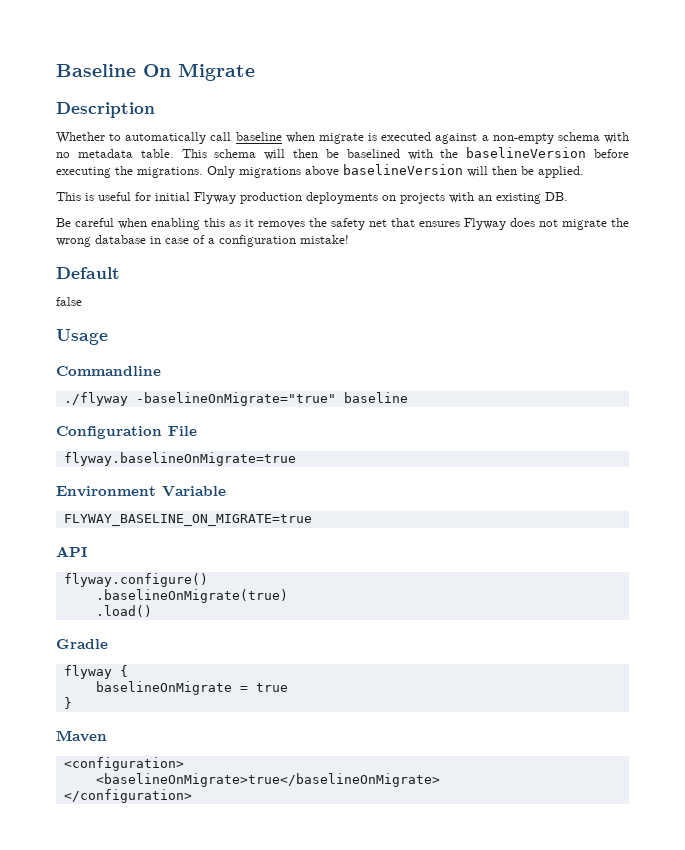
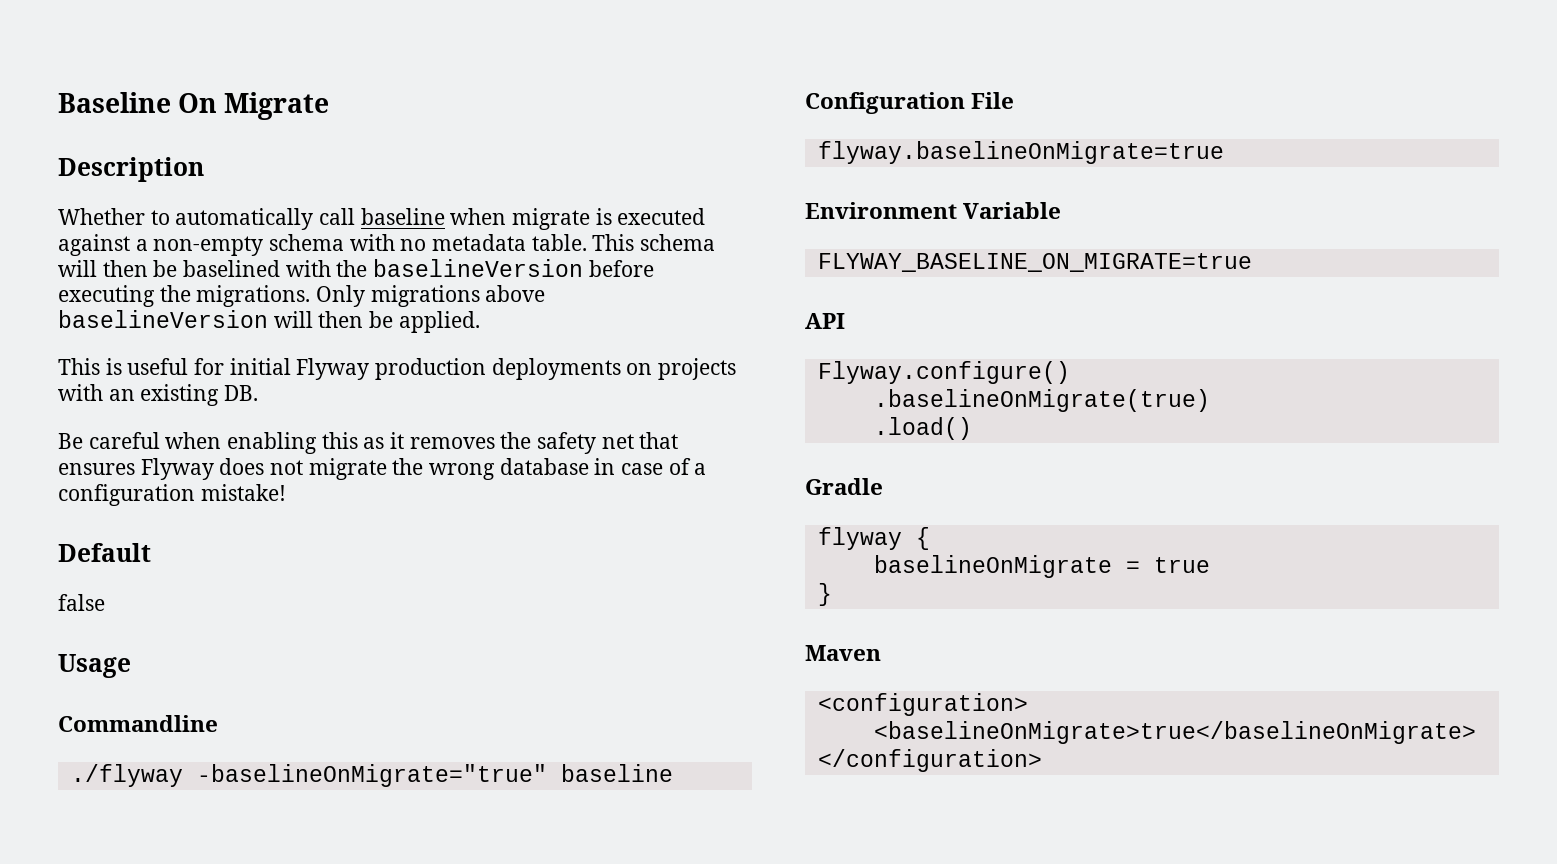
- flyway.configure()
+ Flyway.configure()

